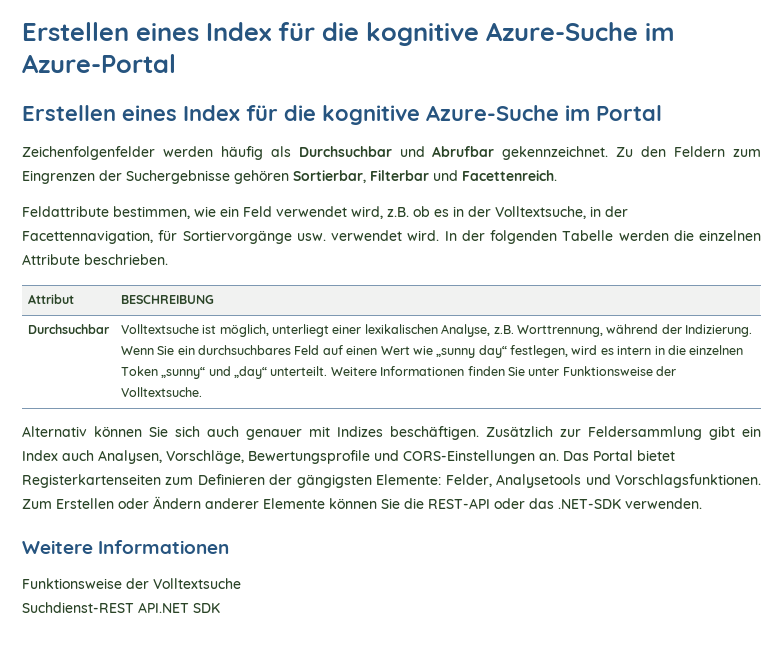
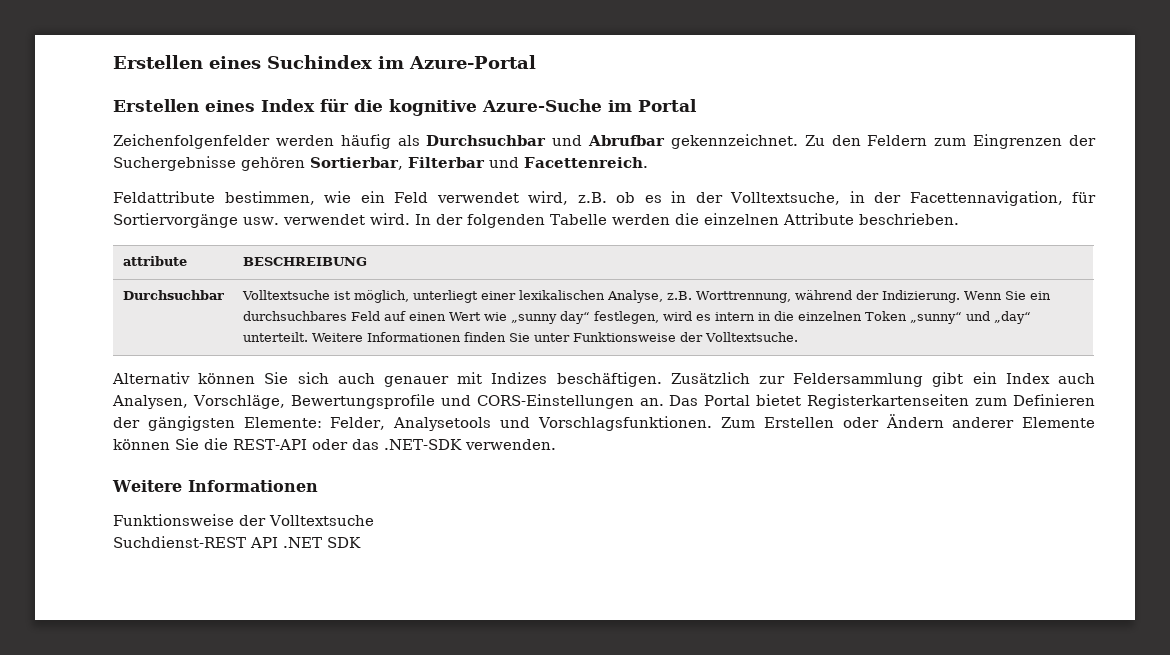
- Erstellen eines Index für die kognitive Azure-Suche im Azure-Portal
+ Erstellen eines Suchindex im Azure-Portal
- Attribut | BESCHREIBUNG
+ attribute | BESCHREIBUNG
- Suchdienst-REST API.NET SDK
+ Suchdienst-REST API .NET SDK

